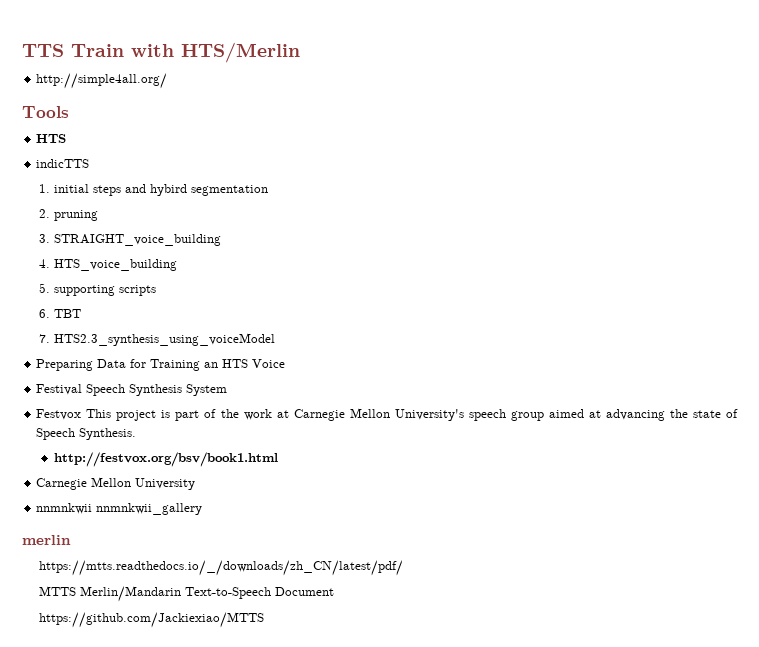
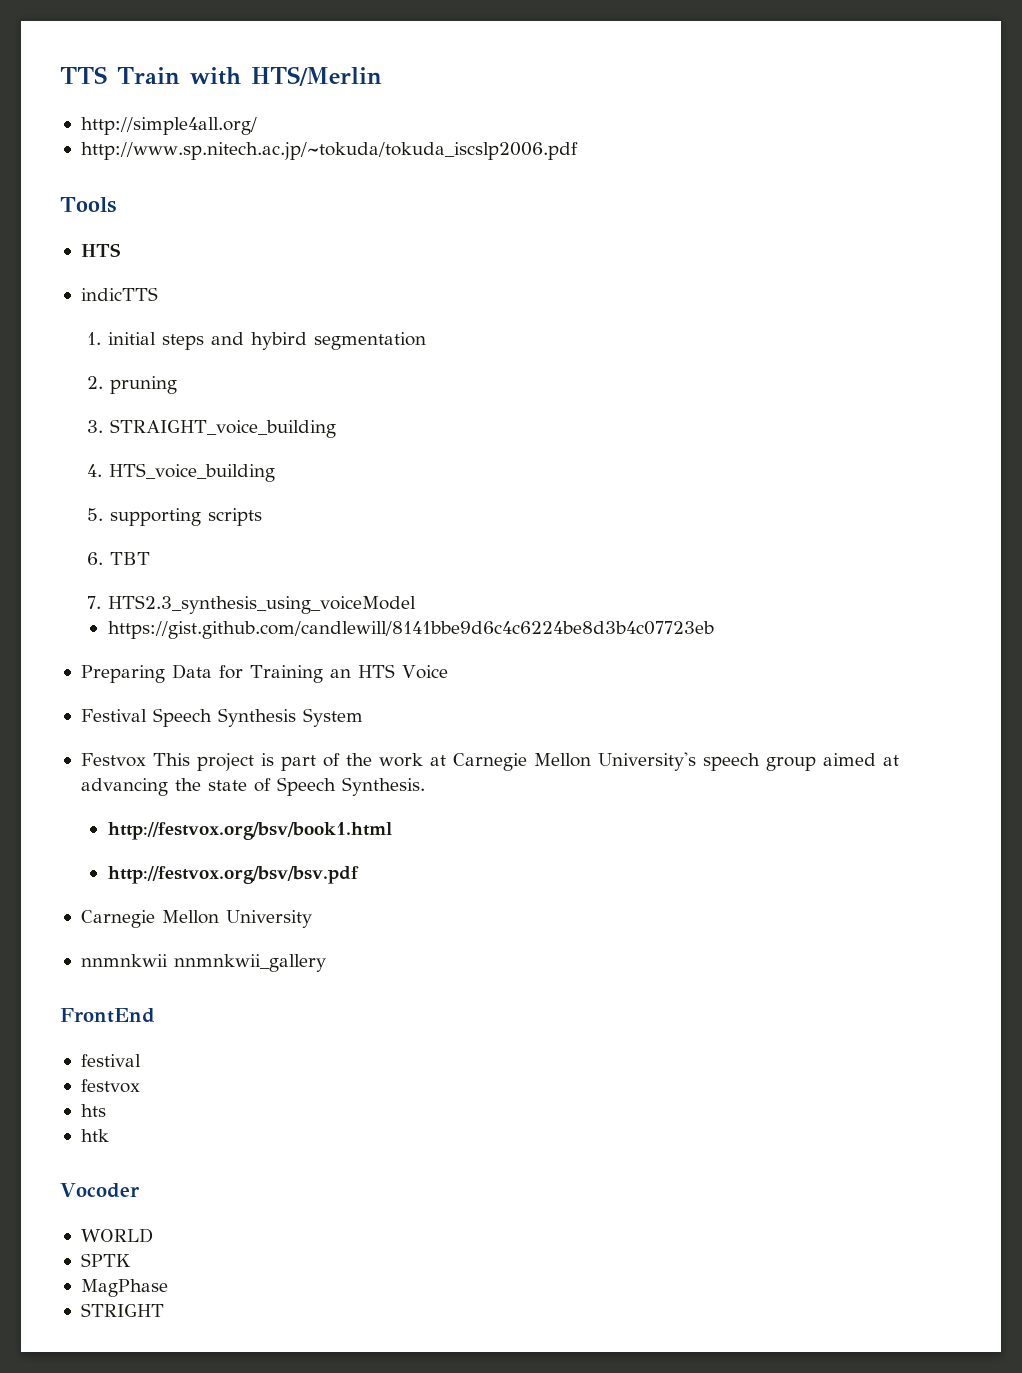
+ http://www.sp.nitech.ac.jp/~tokuda/tokuda_iscslp2006.pdf
+ https://gist.github.com/candlewill/8141bbe9d6c4c6224be8d3b4c07723eb
+ http://festvox.org/bsv/bsv.pdf
- merlin
- https://mtts.readthedocs.io/_/downloads/zh_CN/latest/pdf/
- MTTS Merlin/Mandarin Text-to-Speech Document
- https://github.com/Jackiexiao/MTTS
+ FrontEnd
+ festival
+ festvox
+ hts
+ htk
+ Vocoder
+ WORLD
+ SPTK
+ MagPhase
+ STRIGHT

